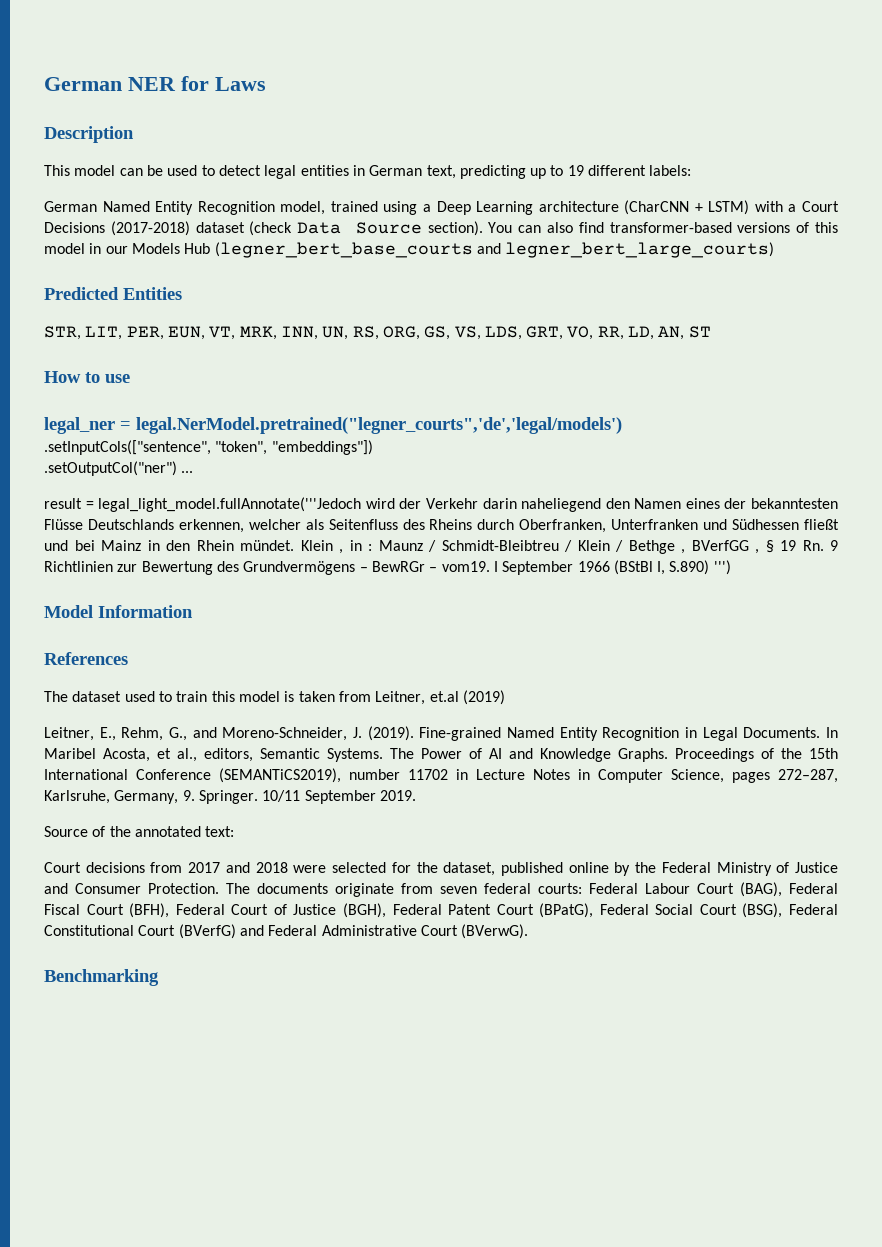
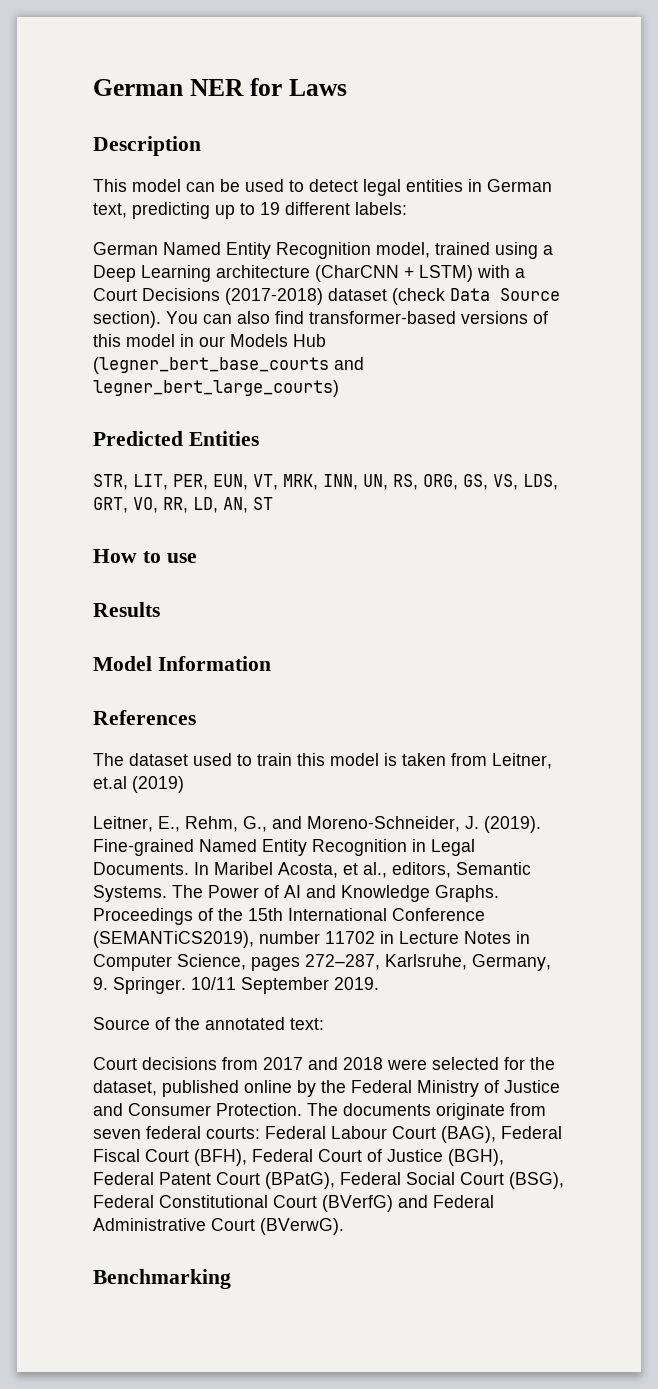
- legal_ner = legal.NerModel.pretrained("legner_courts",'de','legal/models')
- .setInputCols(["sentence", "token", "embeddings"])
- .setOutputCol("ner") ...
- result = legal_light_model.fullAnnotate('''Jedoch wird der Verkehr darin naheliegend den Namen eines der bekanntesten Flüsse Deutschlands erkennen, welcher als Seitenfluss des Rheins durch Oberfranken, Unterfranken und Südhessen fließt und bei Mainz in den Rhein mündet. Klein , in : Maunz / Schmidt-Bleibtreu / Klein / Bethge , BVerfGG , § 19 Rn. 9 Richtlinien zur Bewertung des Grundvermögens – BewRGr – vom19. I September 1966 (BStBl I, S.890) ''')
+ Results

